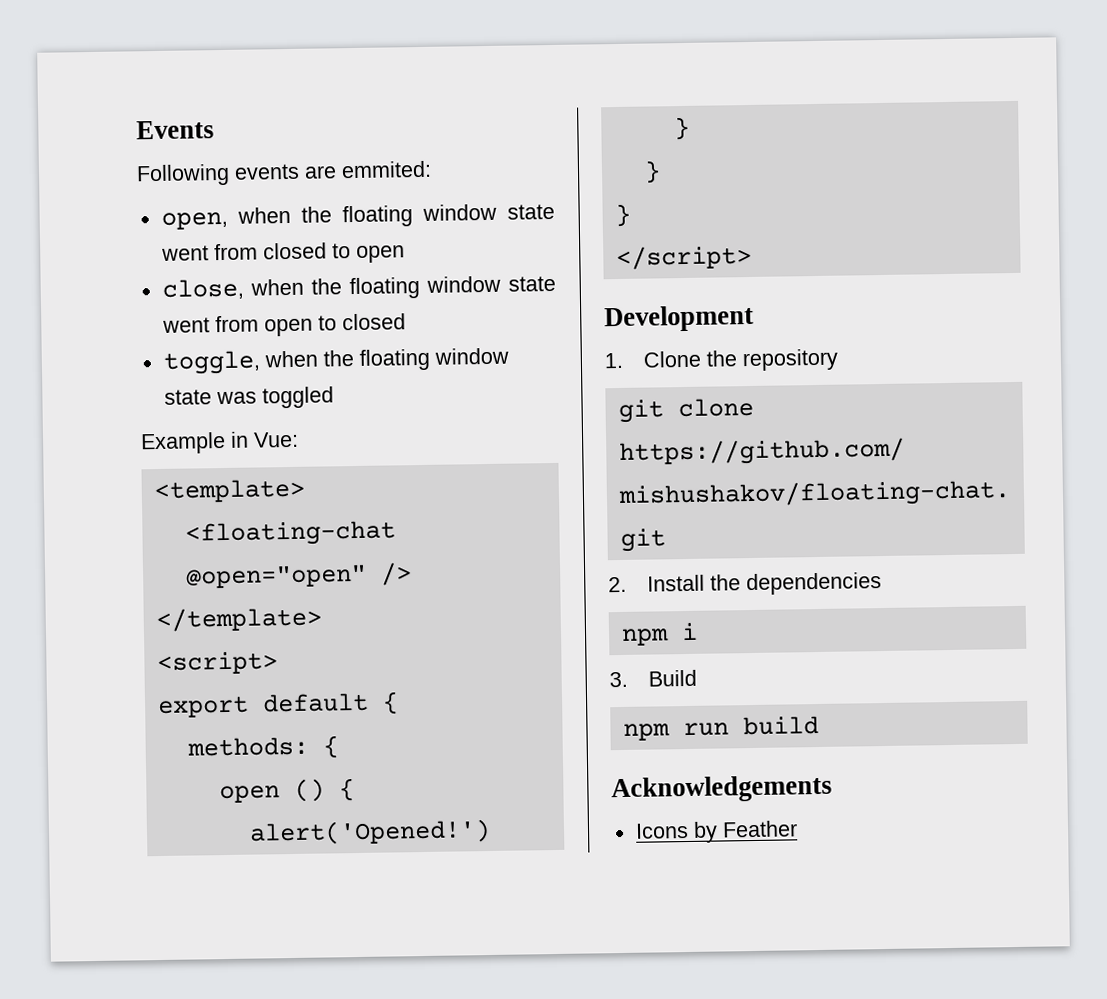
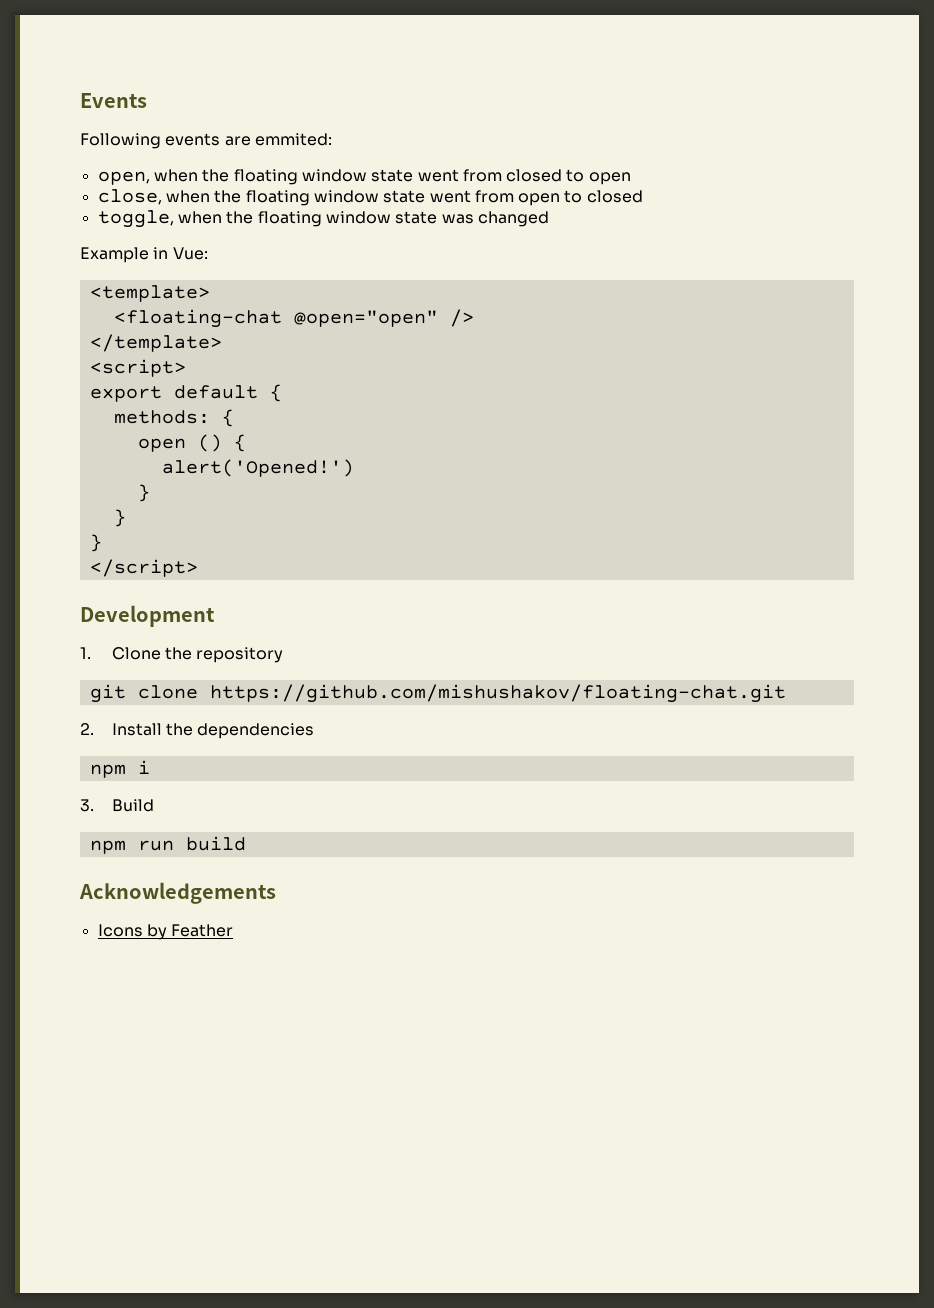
- toggle, when the floating window state was toggled
+ toggle, when the floating window state was changed

